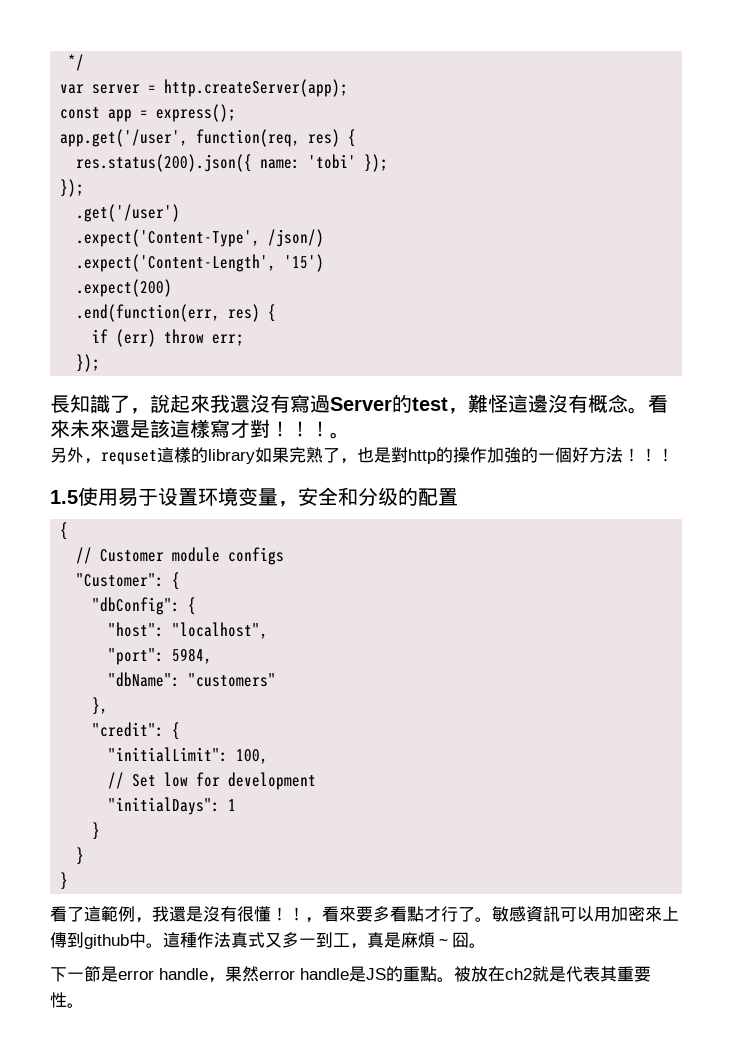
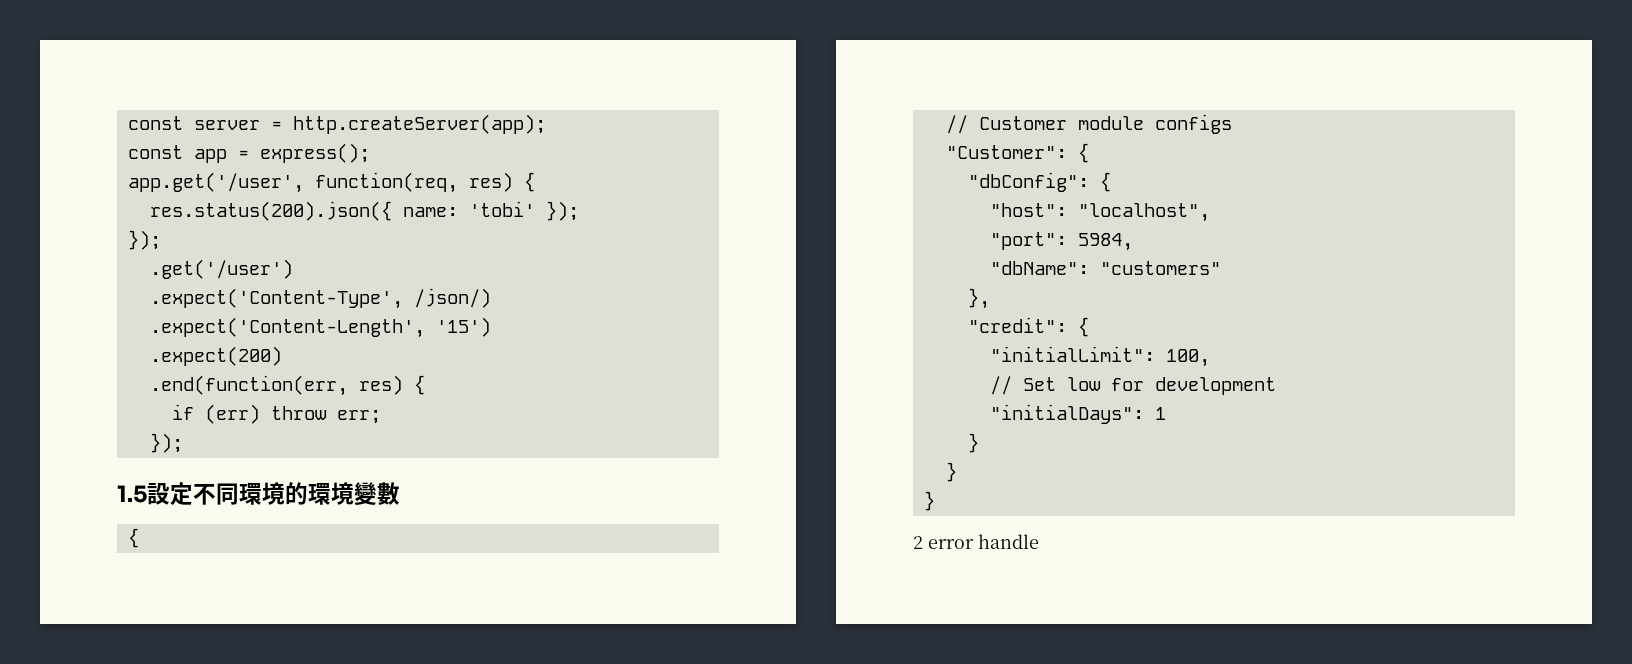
- */
- var server = http.createServer(app);
+ const server = http.createServer(app);
- 長知識了，說起來我還沒有寫過Server的test，難怪這邊沒有概念。看來未來還是該這樣寫才對！！！。
- 另外，requset這樣的library如果完熟了，也是對http的操作加強的一個好方法！！！
- 1.5使用易于设置环境变量，安全和分级的配置
+ 1.5設定不同環境的環境變數
- 看了這範例，我還是沒有很懂！！，看來要多看點才行了。敏感資訊可以用加密來上傳到github中。這種作法真式又多一到工，真是麻煩～囧。
- 下一節是error handle，果然error handle是JS的重點。被放在ch2就是代表其重要性。
+ 2 error handle

